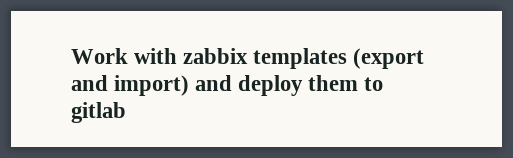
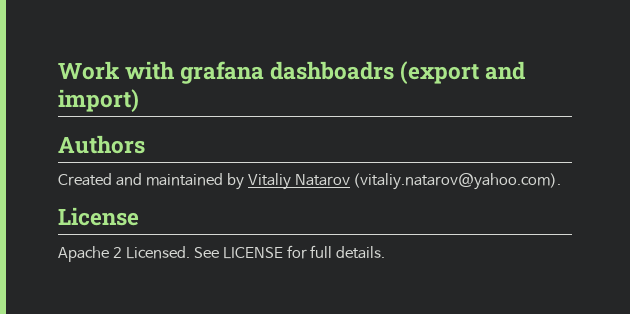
- Work with zabbix templates (export and import) and deploy them to gitlab
+ Work with grafana dashboadrs (export and import)
+ Authors
+ Created and maintained by Vitaliy Natarov (vitaliy.natarov@yahoo.com).
+ License
+ Apache 2 Licensed. See LICENSE for full details.

